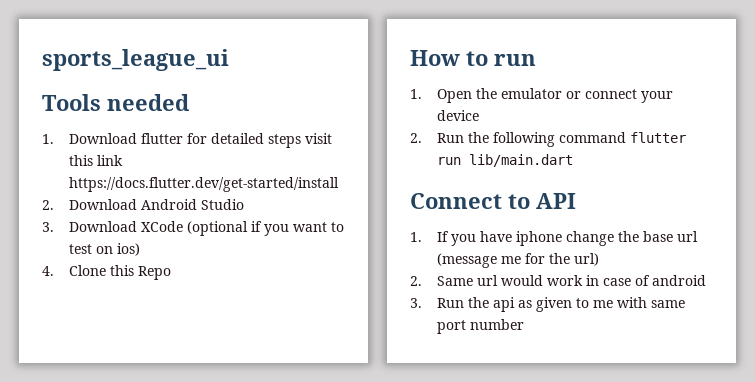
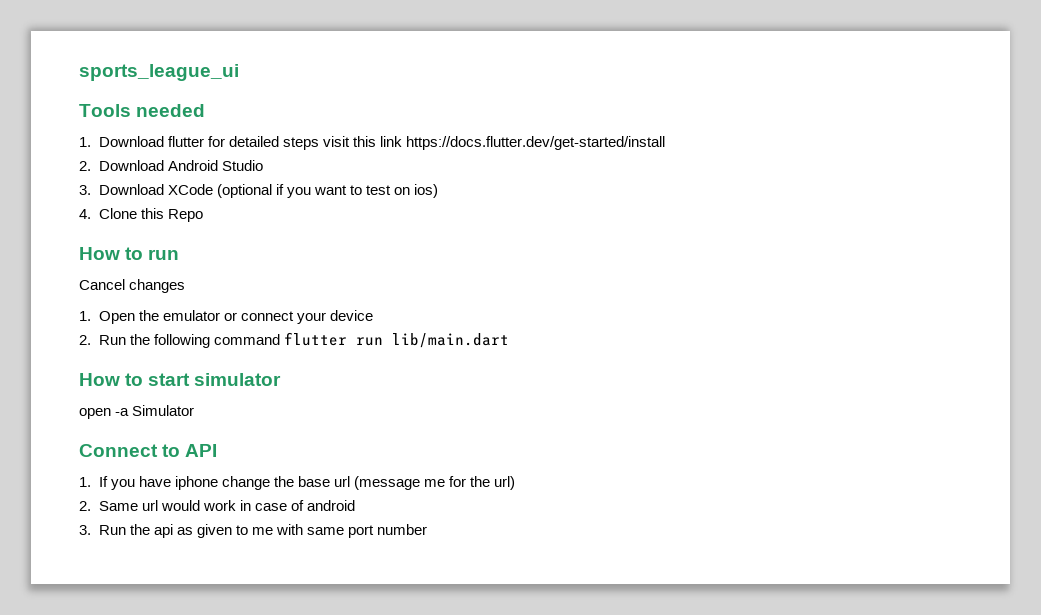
+ Cancel changes
+ How to start simulator
+ open -a Simulator

